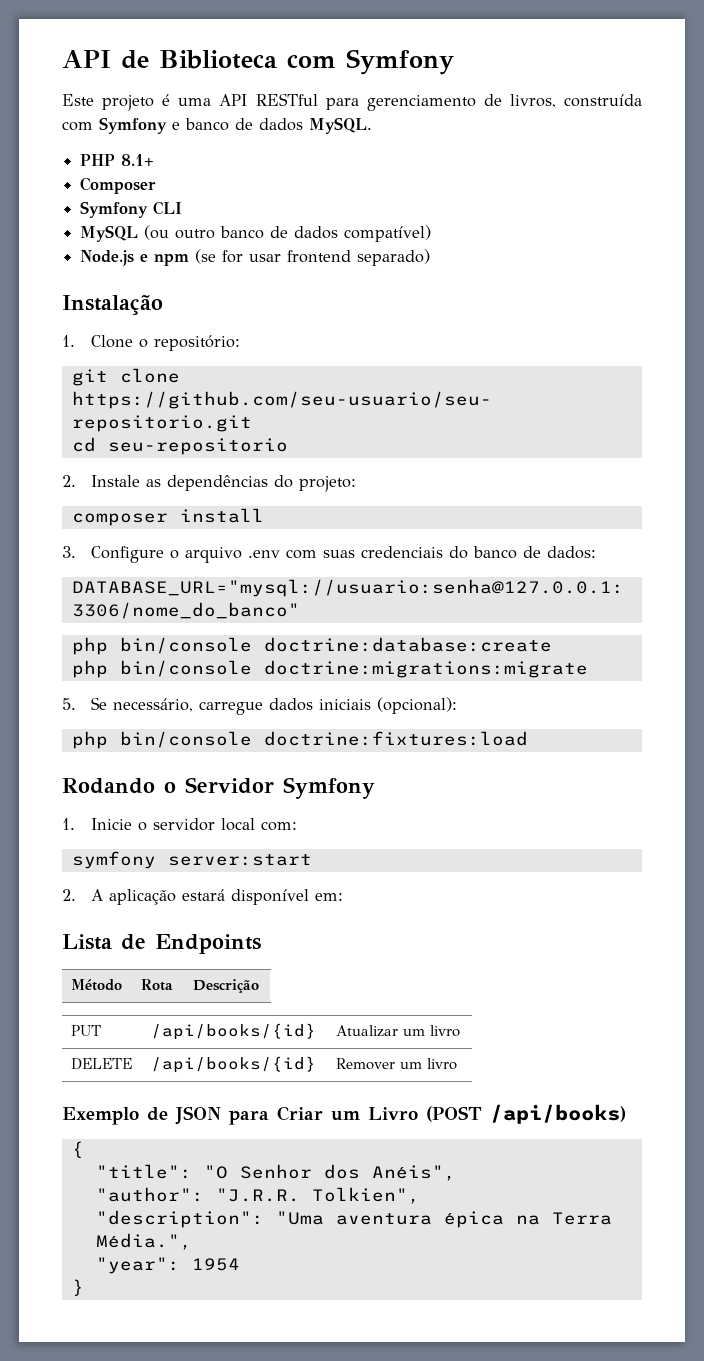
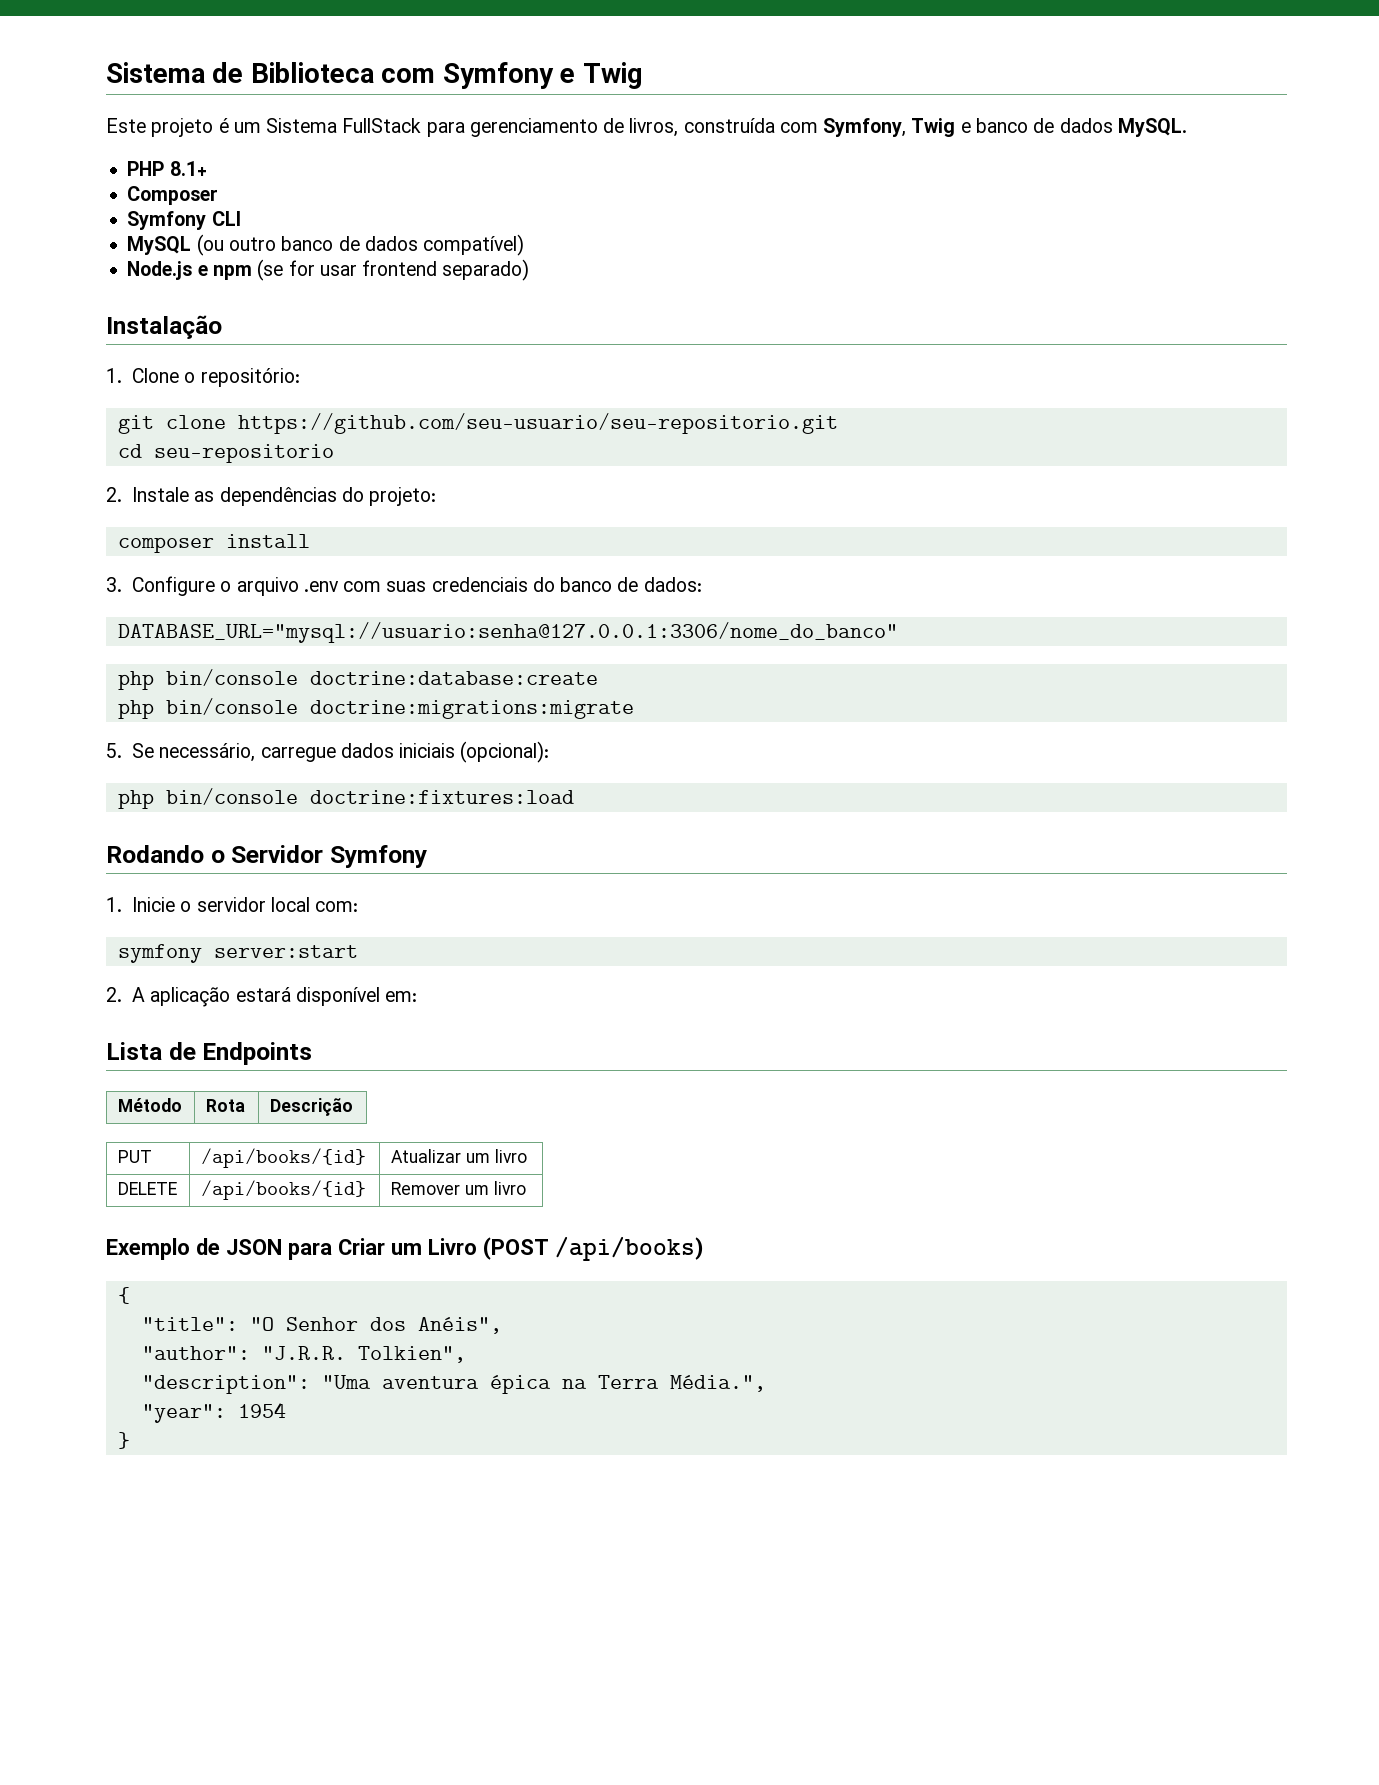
- API de Biblioteca com Symfony
+ Sistema de Biblioteca com Symfony e Twig
- Este projeto é uma API RESTful para gerenciamento de livros, construída com Symfony e banco de dados MySQL.
+ Este projeto é um Sistema FullStack para gerenciamento de livros, construída com Symfony, Twig e banco de dados MySQL.

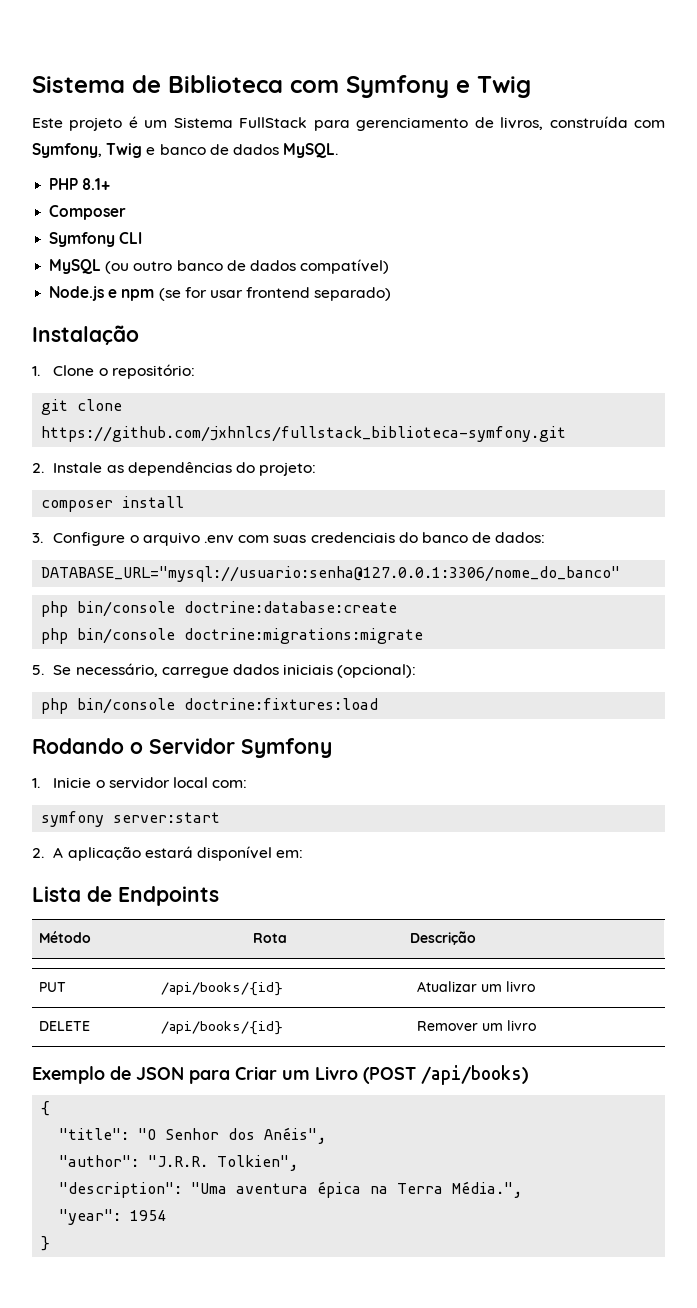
- git clone https://github.com/seu-usuario/seu-repositorio.git
- cd seu-repositorio
+ git clone https://github.com/jxhnlcs/fullstack_biblioteca-symfony.git

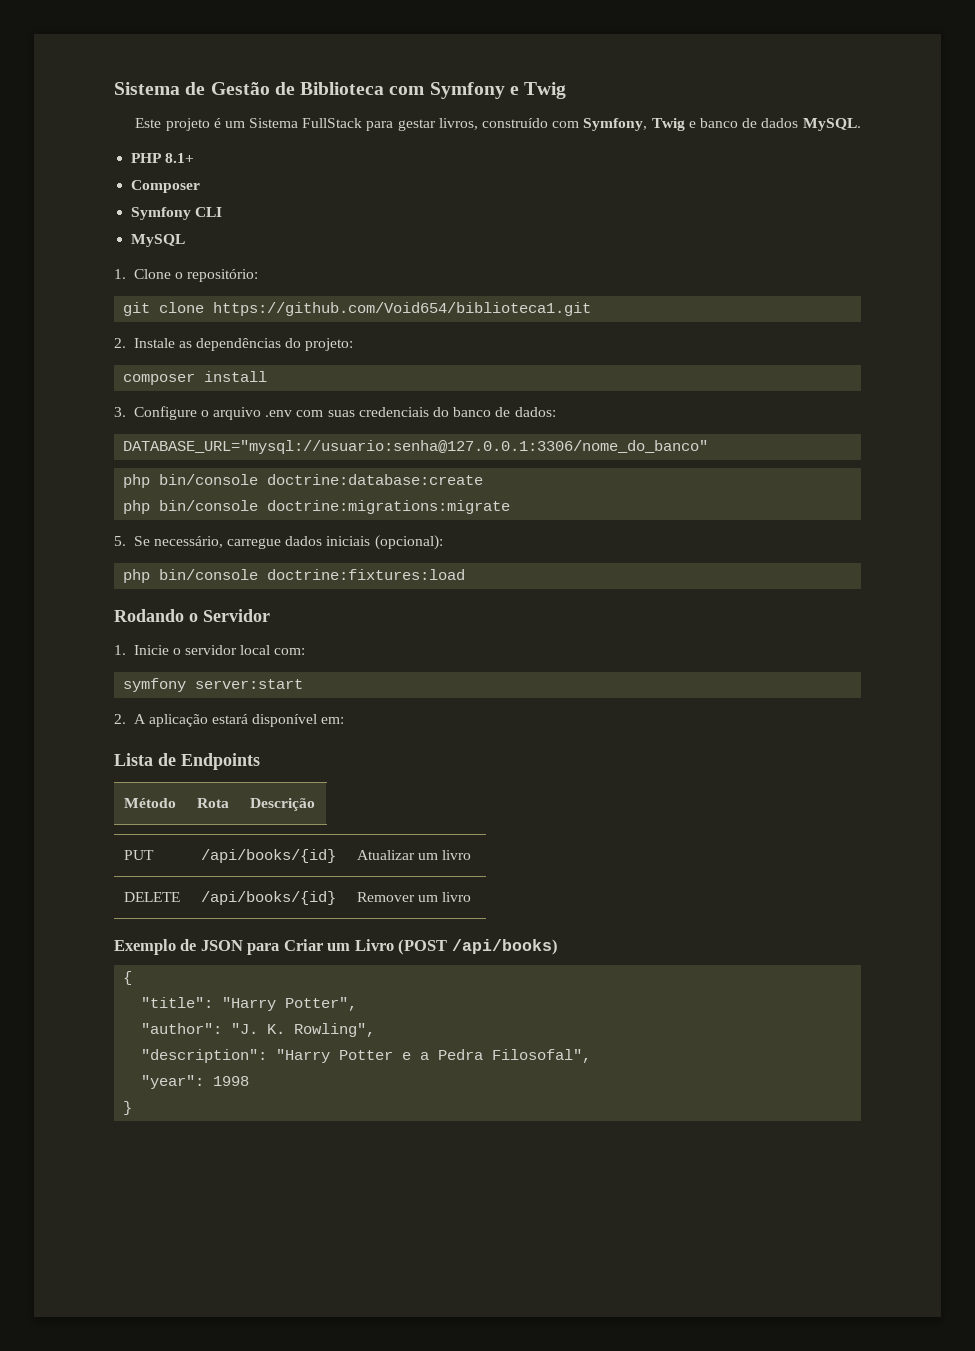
- Sistema de Biblioteca com Symfony e Twig
+ Sistema de Gestão de Biblioteca com Symfony e Twig
- Este projeto é um Sistema FullStack para gerenciamento de livros, construída com Symfony, Twig e banco de dados MySQL.
+ Este projeto é um Sistema FullStack para gestar livros, construído com Symfony, Twig e banco de dados MySQL.
- MySQL (ou outro banco de dados compatível)
- Node.js e npm (se for usar frontend separado)
- Instalação
+ MySQL
- git clone https://github.com/jxhnlcs/fullstack_biblioteca-symfony.git
+ git clone https://github.com/Void654/biblioteca1.git
- Rodando o Servidor Symfony
+ Rodando o Servidor
- "title": "O Senhor dos Anéis",
- "author": "J.R.R. Tolkien",
- "description": "Uma aventura épica na Terra Média.",
+ "title": "Harry Potter",
+ "author": "J. K. Rowling",
+ "description": "Harry Potter e a Pedra Filosofal",
- "year": 1954
+ "year": 1998

